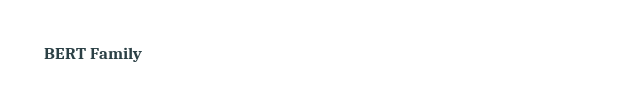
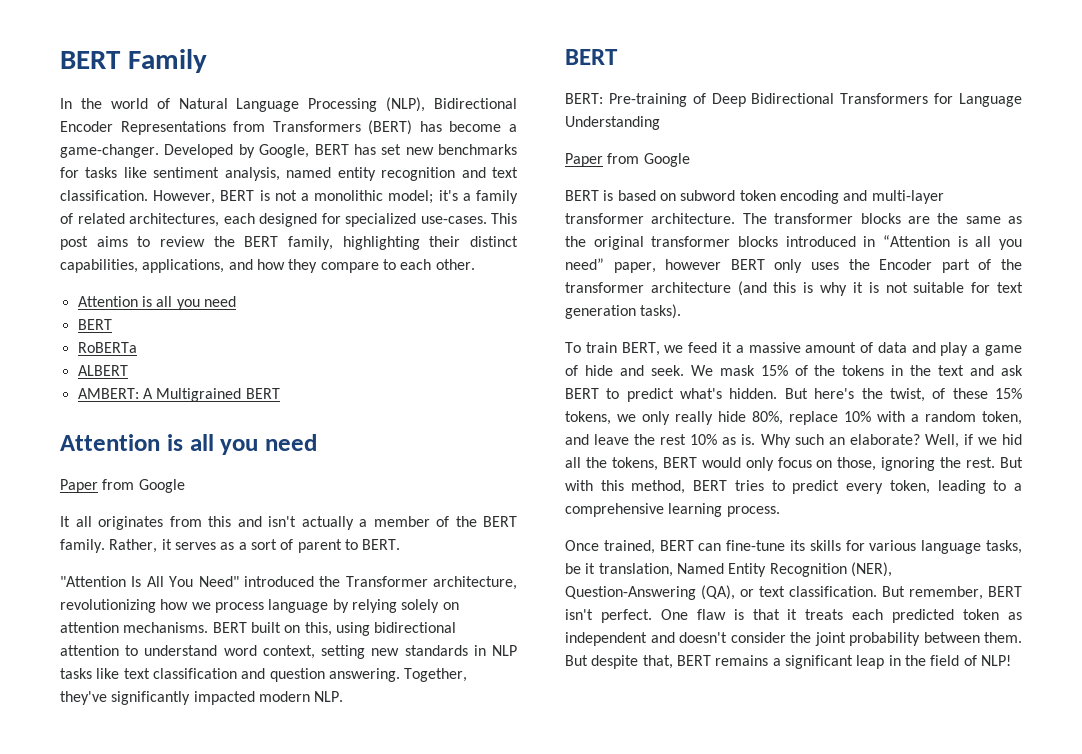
+ In the world of Natural Language Processing (NLP), Bidirectional Encoder Representations from Transformers (BERT) has become a game-changer. Developed by Google, BERT has set new benchmarks for tasks like sentiment analysis, named entity recognition and text classification. However, BERT is not a monolithic model; it's a family of related architectures, each designed for specialized use-cases. This post aims to review the BERT family, highlighting their distinct capabilities, applications, and how they compare to each other.
+ Attention is all you need
+ BERT
+ RoBERTa
+ ALBERT
+ AMBERT: A Multigrained BERT
+ Attention is all you need
+ Paper from Google
+ It all originates from this and isn't actually a member of the BERT family. Rather, it serves as a sort of parent to BERT.
+ "Attention Is All You Need" introduced the Transformer architecture, revolutionizing how we process language by relying solely on attention mechanisms. BERT built on this, using bidirectional attention to understand word context, setting new standards in NLP tasks like text classification and question answering. Together, they've significantly impacted modern NLP.
+ BERT
+ BERT: Pre-training of Deep Bidirectional Transformers for Language Understanding
+ Paper from Google
+ BERT is based on subword token encoding and multi-layer transformer architecture. The transformer blocks are the same as the original transformer blocks introduced in “Attention is all you need” paper, however BERT only uses the Encoder part of the transformer architecture (and this is why it is not suitable for text generation tasks).
+ To train BERT, we feed it a massive amount of data and play a game of hide and seek. We mask 15% of the tokens in the text and ask BERT to predict what's hidden. But here's the twist, of these 15% tokens, we only really hide 80%, replace 10% with a random token, and leave the rest 10% as is. Why such an elaborate? Well, if we hid all the tokens, BERT would only focus on those, ignoring the rest. But with this method, BERT tries to predict every token, leading to a comprehensive learning process.
+ Once trained, BERT can fine-tune its skills for various language tasks, be it translation, Named Entity Recognition (NER), Question-Answering (QA), or text classification. But remember, BERT isn't perfect. One flaw is that it treats each predicted token as independent and doesn't consider the joint probability between them. But despite that, BERT remains a significant leap in the field of NLP!

